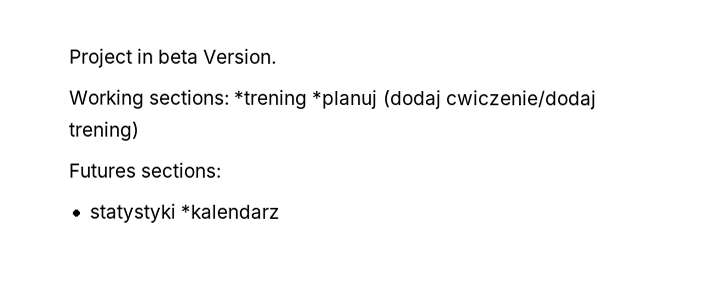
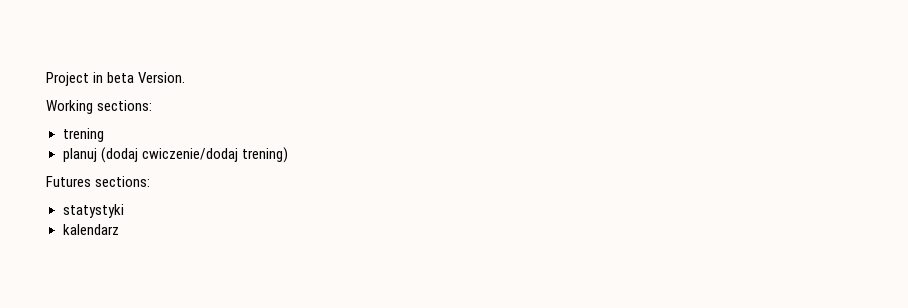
- Working sections: *trening *planuj (dodaj cwiczenie/dodaj trening)
+ Working sections:
+ trening
+ planuj (dodaj cwiczenie/dodaj trening)
- statystyki *kalendarz
+ statystyki
+ kalendarz

